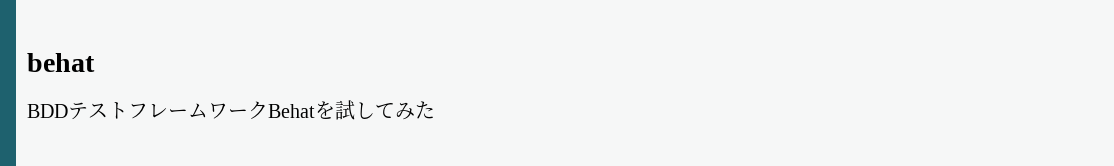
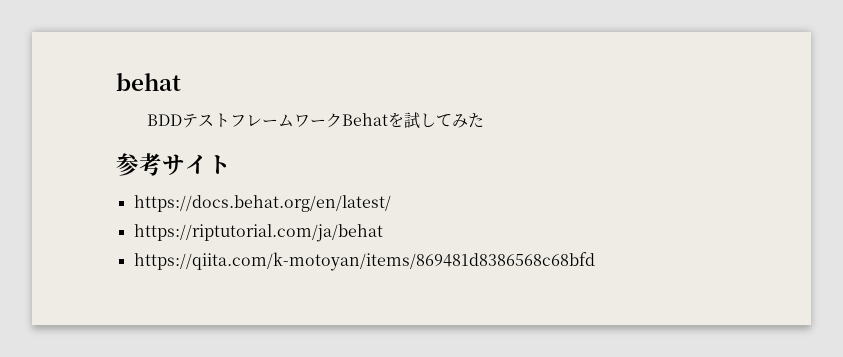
+ 参考サイト
+ https://docs.behat.org/en/latest/
+ https://riptutorial.com/ja/behat
+ https://qiita.com/k-motoyan/items/869481d8386568c68bfd

